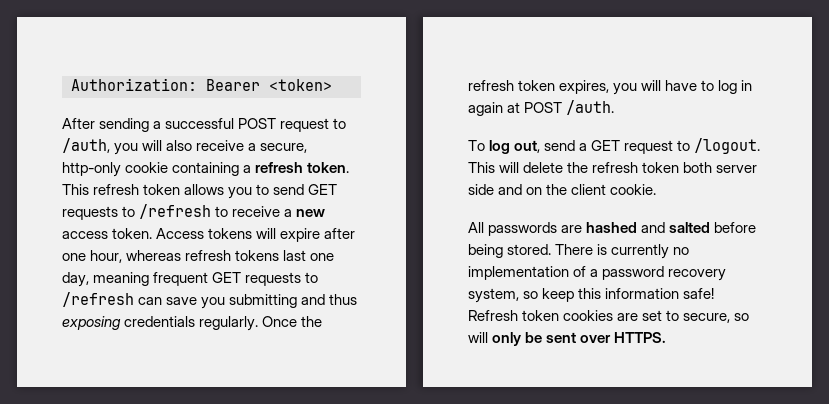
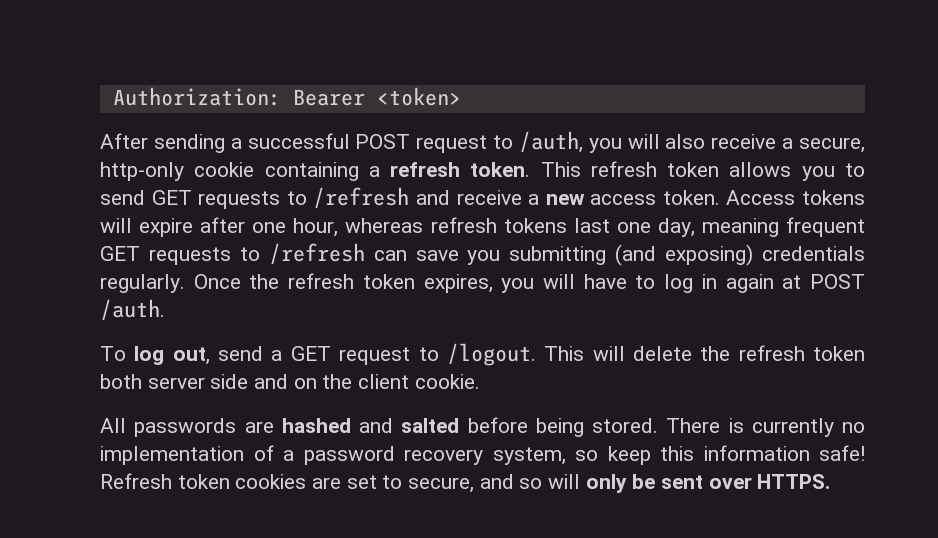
- This refresh token allows you to send GET requests to /refresh to receive a new access token.
+ This refresh token allows you to send GET requests to /refresh and receive a new access token.
- Access tokens will expire after one hour, whereas refresh tokens last one day, meaning frequent GET requests to /refresh can save you submitting and thus exposing credentials regularly.
+ Access tokens will expire after one hour, whereas refresh tokens last one day, meaning frequent GET requests to /refresh can save you submitting (and exposing) credentials regularly.
- Refresh token cookies are set to secure, so will only be sent over HTTPS.
+ Refresh token cookies are set to secure, and so will only be sent over HTTPS.

